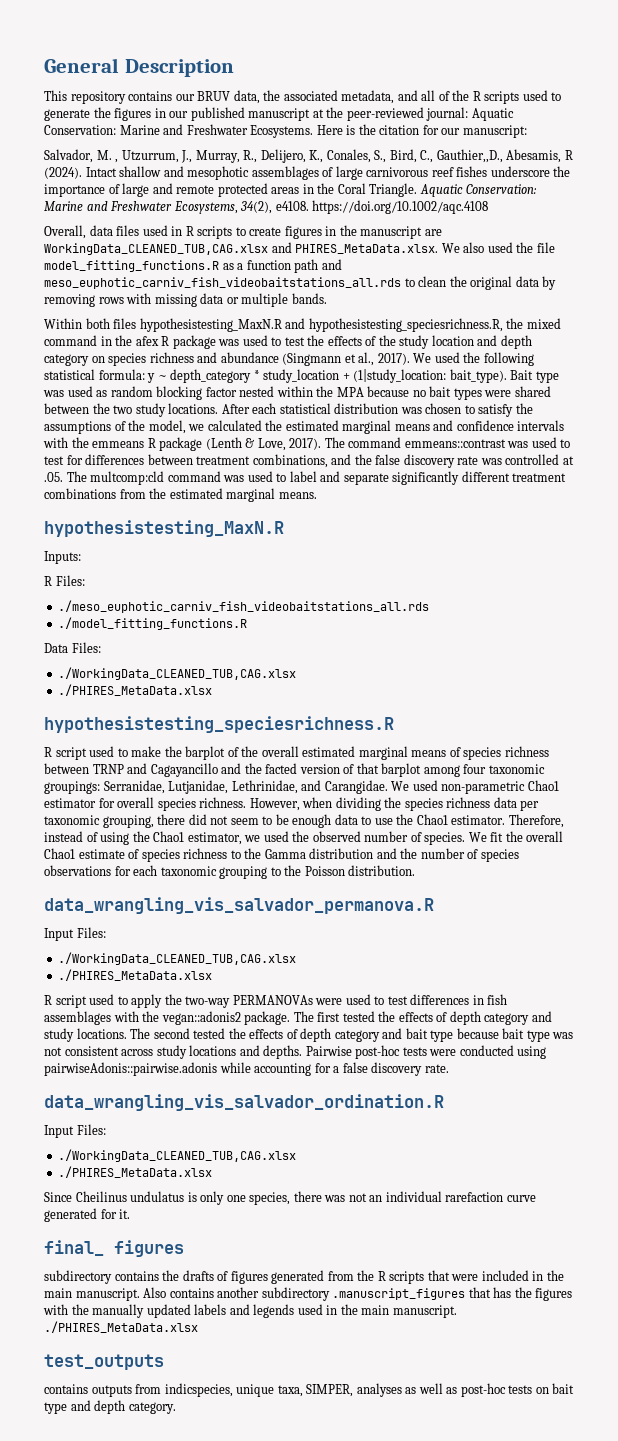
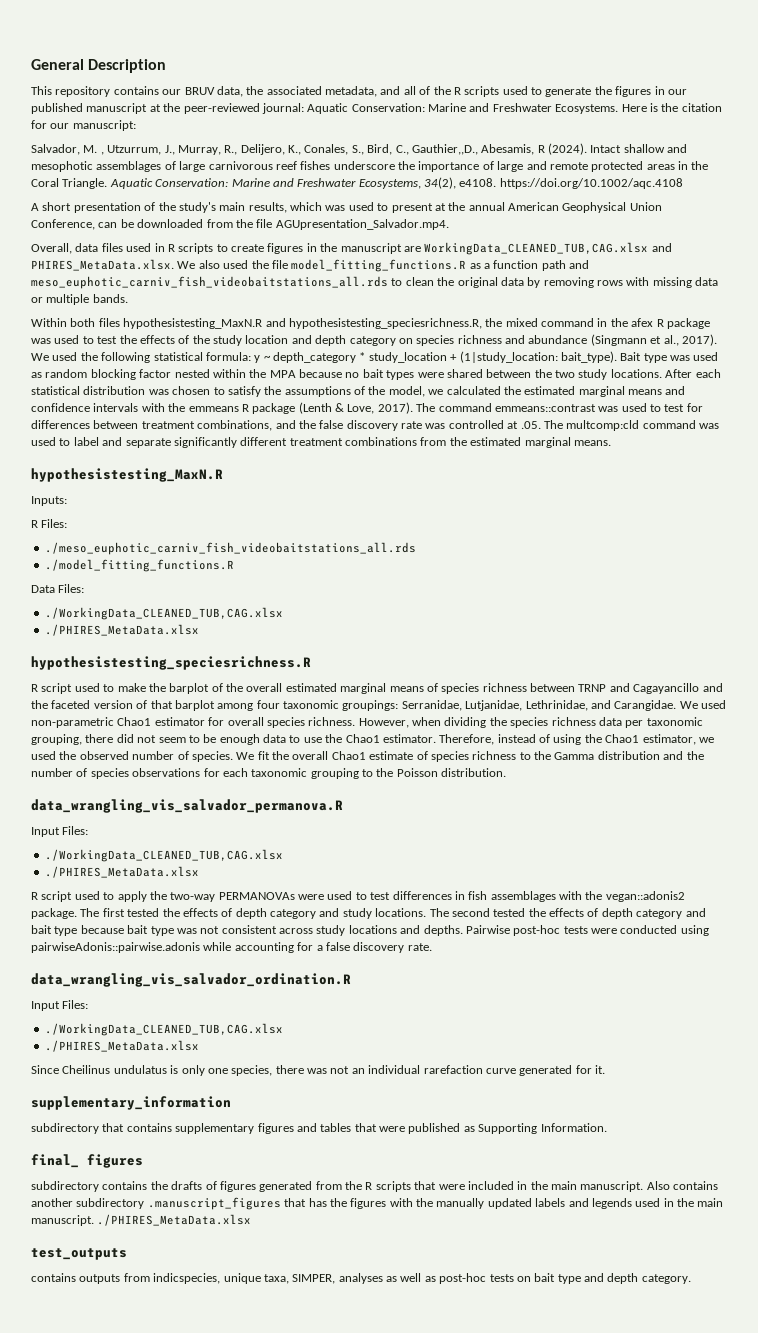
+ A short presentation of the study's main results, which was used to present at the annual American Geophysical Union Conference, can be downloaded from the file AGUpresentation_Salvador.mp4.
- R script used to make the barplot of the overall estimated marginal means of species richness between TRNP and Cagayancillo and the facted version of that barplot among four taxonomic groupings: Serranidae, Lutjanidae, Lethrinidae, and Carangidae.
+ R script used to make the barplot of the overall estimated marginal means of species richness between TRNP and Cagayancillo and the faceted version of that barplot among four taxonomic groupings: Serranidae, Lutjanidae, Lethrinidae, and Carangidae.
+ supplementary_information
+ subdirectory that contains supplementary figures and tables that were published as Supporting Information.

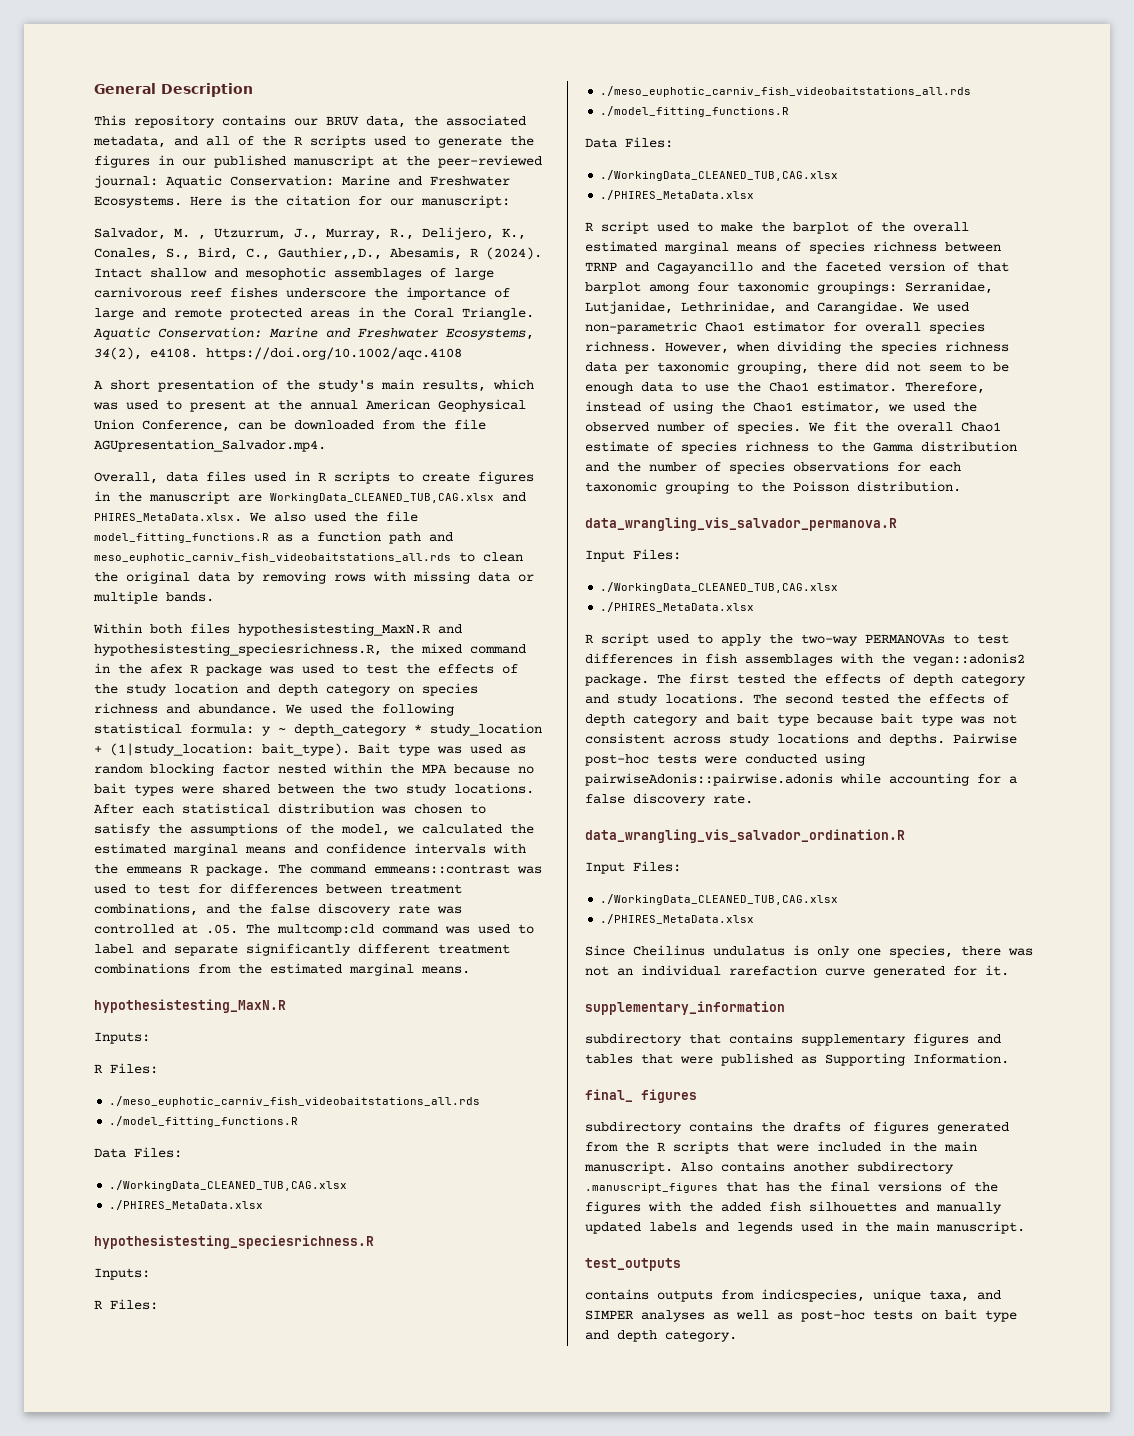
- Within both files hypothesistesting_MaxN.R and hypothesistesting_speciesrichness.R, the mixed command in the afex R package was used to test the effects of the study location and depth category on species richness and abundance (Singmann et al., 2017).
+ Within both files hypothesistesting_MaxN.R and hypothesistesting_speciesrichness.R, the mixed command in the afex R package was used to test the effects of the study location and depth category on species richness and abundance.
- After each statistical distribution was chosen to satisfy the assumptions of the model, we calculated the estimated marginal means and confidence intervals with the emmeans R package (Lenth & Love, 2017).
+ After each statistical distribution was chosen to satisfy the assumptions of the model, we calculated the estimated marginal means and confidence intervals with the emmeans R package.
  hypothesistesting_speciesrichness.R
+ Inputs:
+ R Files:
+ ./meso_euphotic_carniv_fish_videobaitstations_all.rds
+ ./model_fitting_functions.R
+ Data Files:
+ ./WorkingData_CLEANED_TUB,CAG.xlsx
+ ./PHIRES_MetaData.xlsx
- R script used to apply the two-way PERMANOVAs were used to test differences in fish assemblages with the vegan::adonis2 package.
+ R script used to apply the two-way PERMANOVAs to test differences in fish assemblages with the vegan::adonis2 package.
- Also contains another subdirectory .manuscript_figures that has the figures with the manually updated labels and legends used in the main manuscript. ./PHIRES_MetaData.xlsx
+ Also contains another subdirectory .manuscript_figures that has the final versions of the figures with the added fish silhouettes and manually updated labels and legends used in the main manuscript.
- contains outputs from indicspecies, unique taxa, SIMPER, analyses as well as post-hoc tests on bait type and depth category.
+ contains outputs from indicspecies, unique taxa, and SIMPER analyses as well as post-hoc tests on bait type and depth category.

